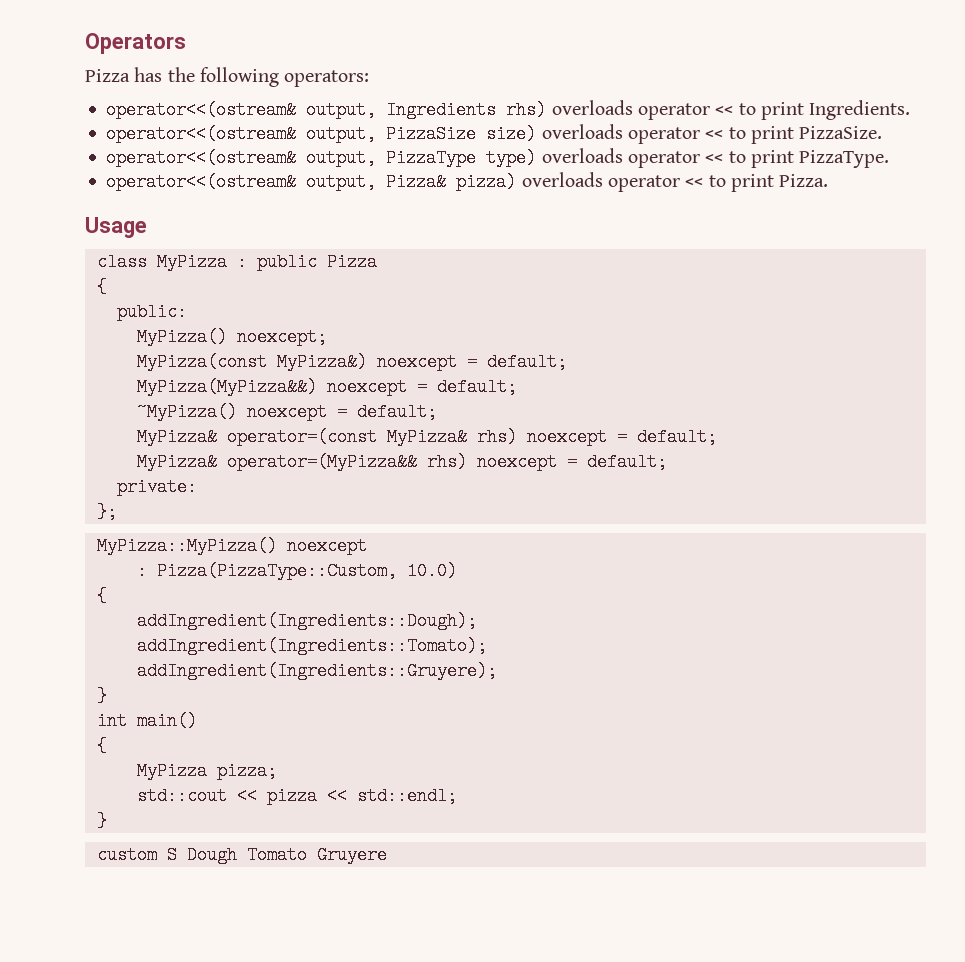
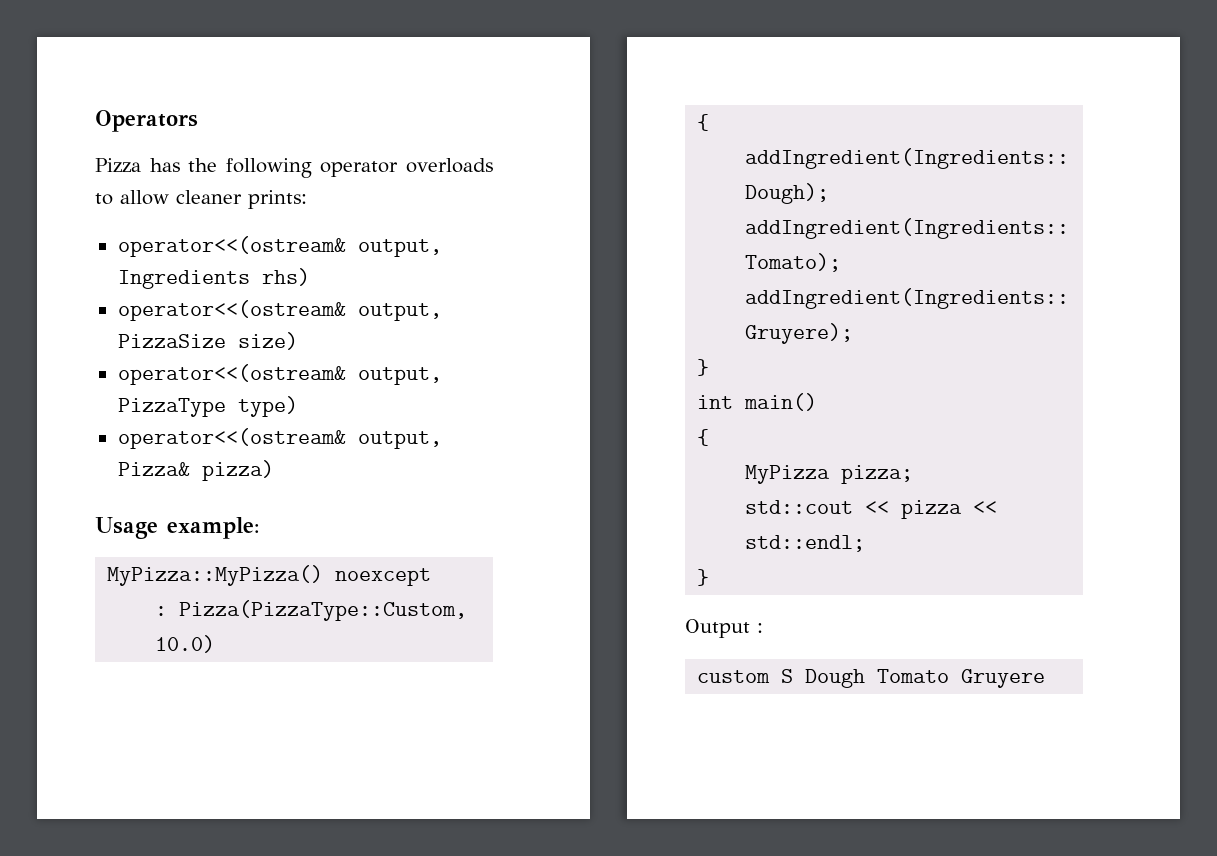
- Pizza has the following operators:
- operator<<(ostream& output, Ingredients rhs) overloads operator << to print Ingredients.
- operator<<(ostream& output, PizzaSize size) overloads operator << to print PizzaSize.
- operator<<(ostream& output, PizzaType type) overloads operator << to print PizzaType.
- operator<<(ostream& output, Pizza& pizza) overloads operator << to print Pizza.
- Usage
- class MyPizza : public Pizza
- {
- public:
- MyPizza() noexcept;
- MyPizza(const MyPizza&) noexcept = default;
- MyPizza(MyPizza&&) noexcept = default;
- ~MyPizza() noexcept = default;
- MyPizza& operator=(const MyPizza& rhs) noexcept = default;
- MyPizza& operator=(MyPizza&& rhs) noexcept = default;
- private:
- };
+ Pizza has the following operator overloads to allow cleaner prints:
+ operator<<(ostream& output, Ingredients rhs)
+ operator<<(ostream& output, PizzaSize size)
+ operator<<(ostream& output, PizzaType type)
+ operator<<(ostream& output, Pizza& pizza)
+ Usage example:
+ Output :

